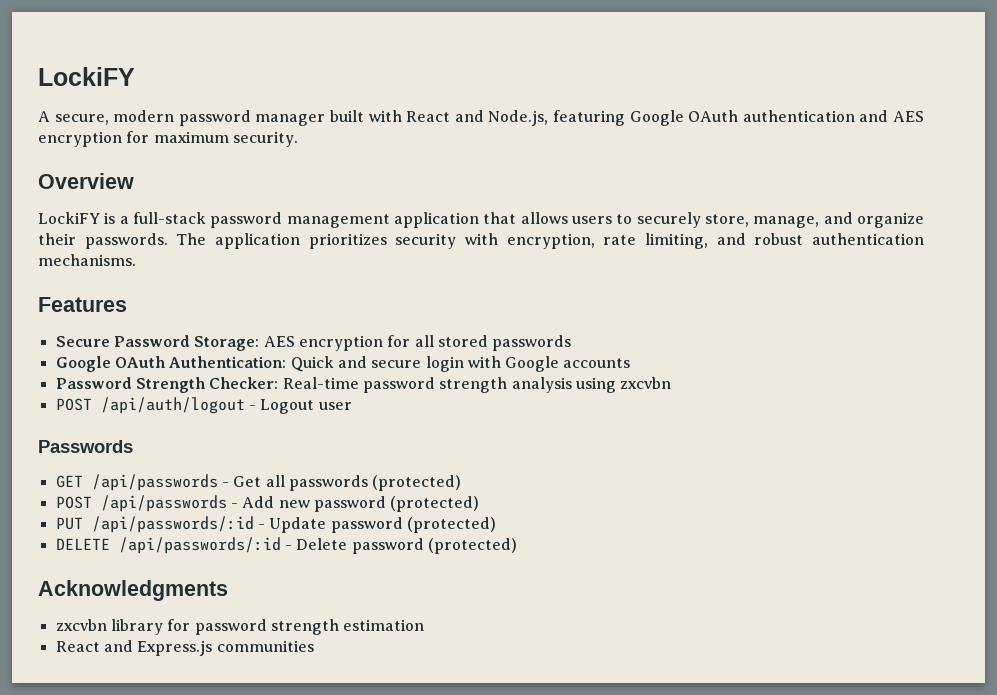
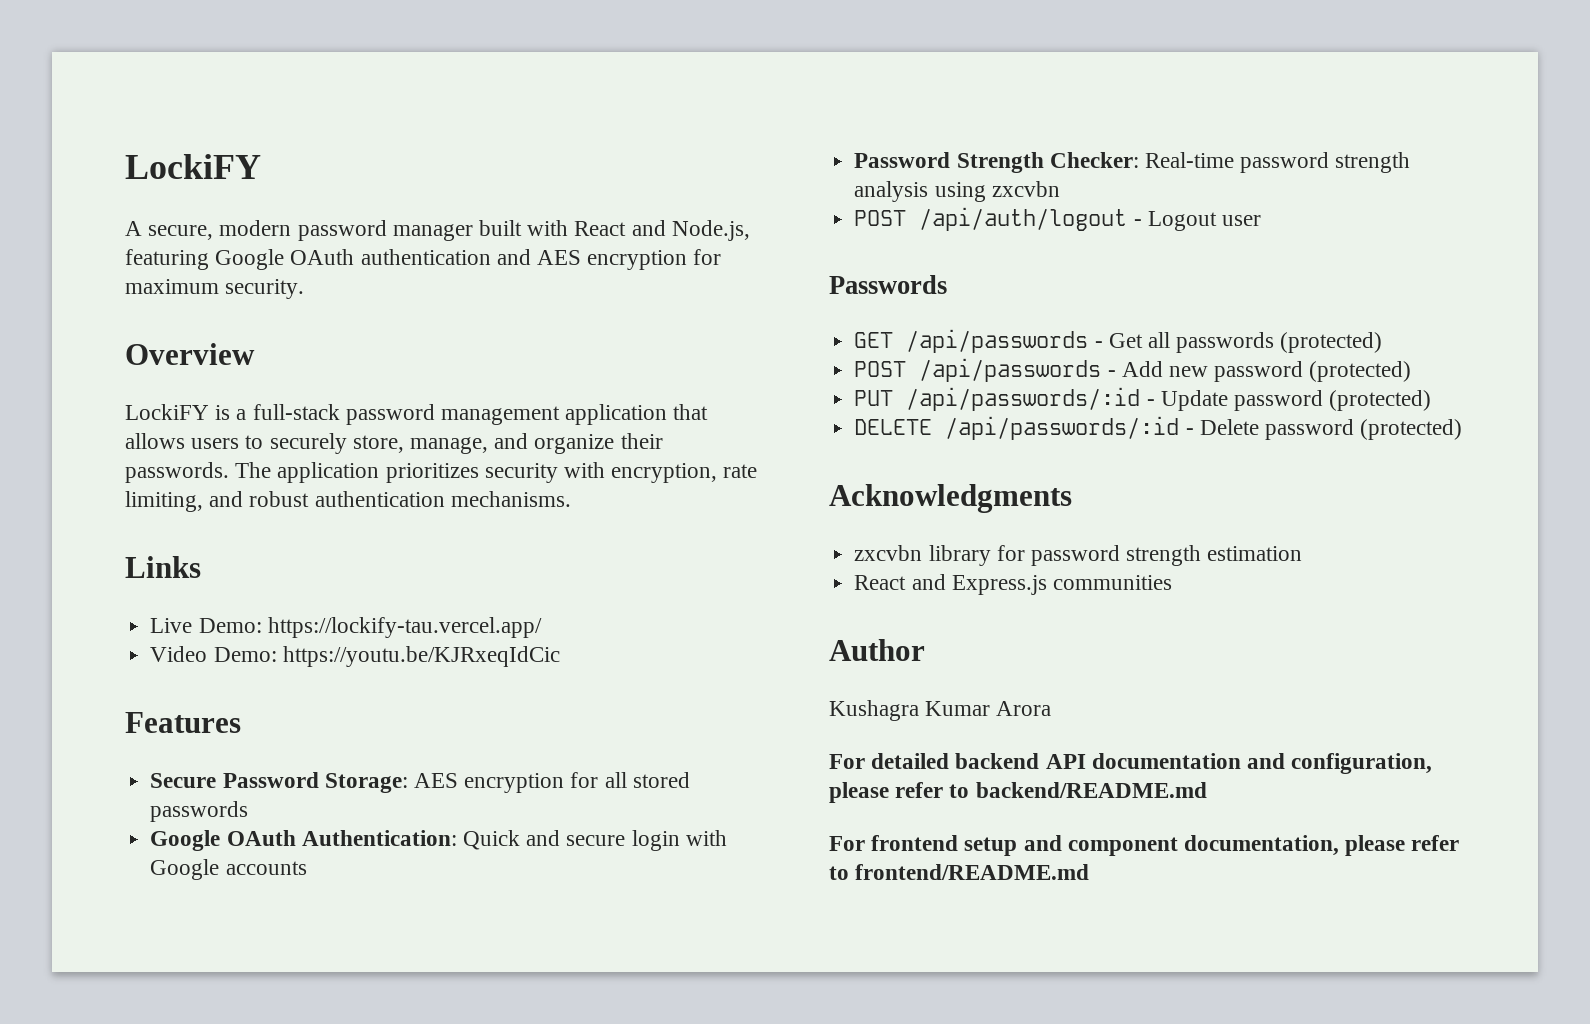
+ Links
+ Live Demo: https://lockify-tau.vercel.app/
+ Video Demo: https://youtu.be/KJRxeqIdCic
+ Author
+ Kushagra Kumar Arora
+ For detailed backend API documentation and configuration, please refer to backend/README.md
+ For frontend setup and component documentation, please refer to frontend/README.md

